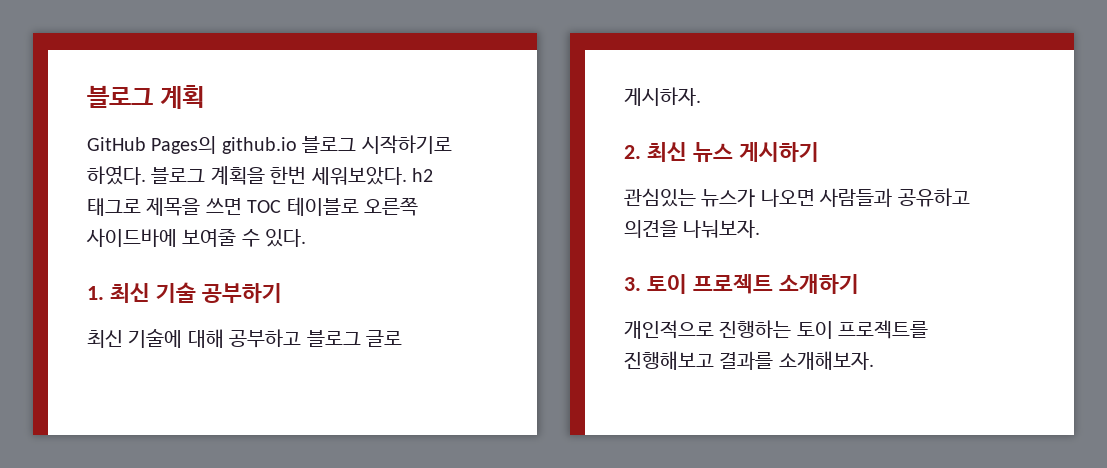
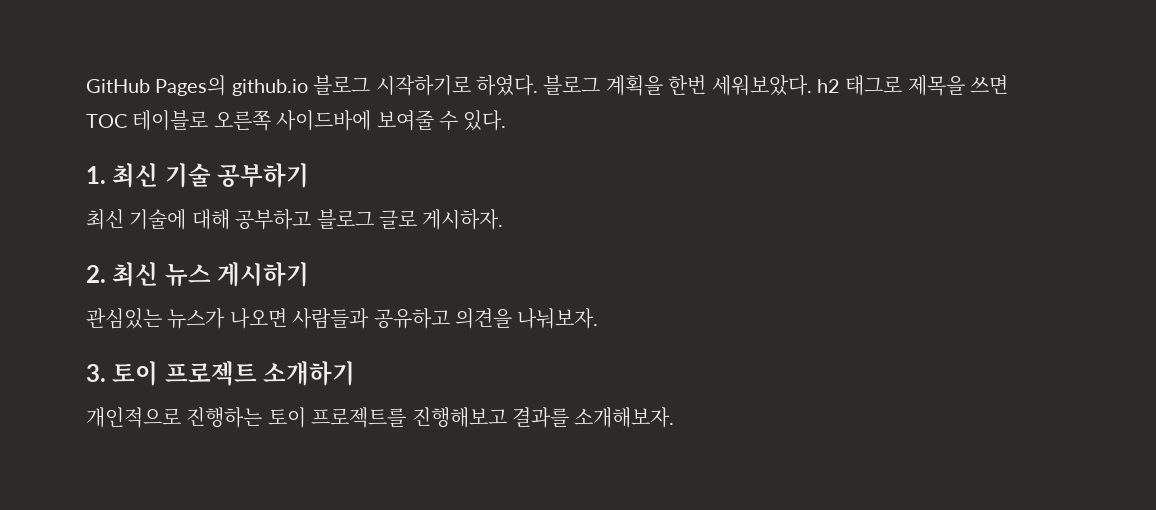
- 블로그 계획

